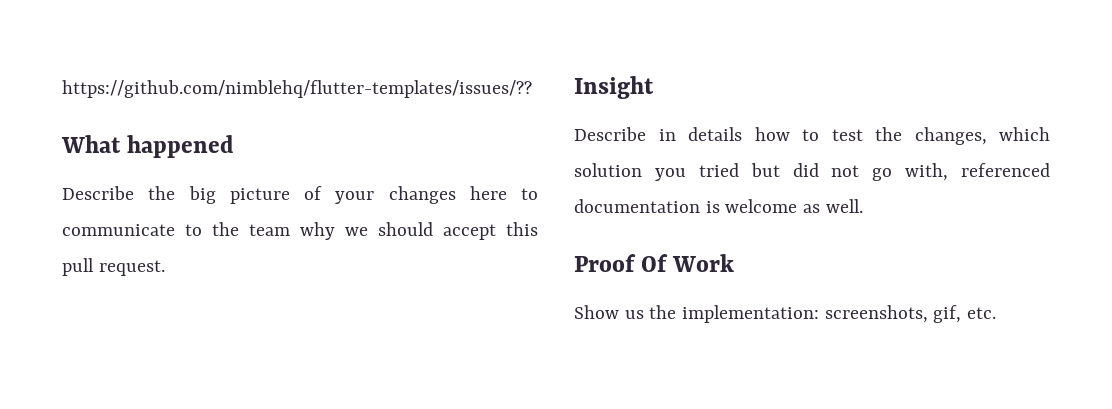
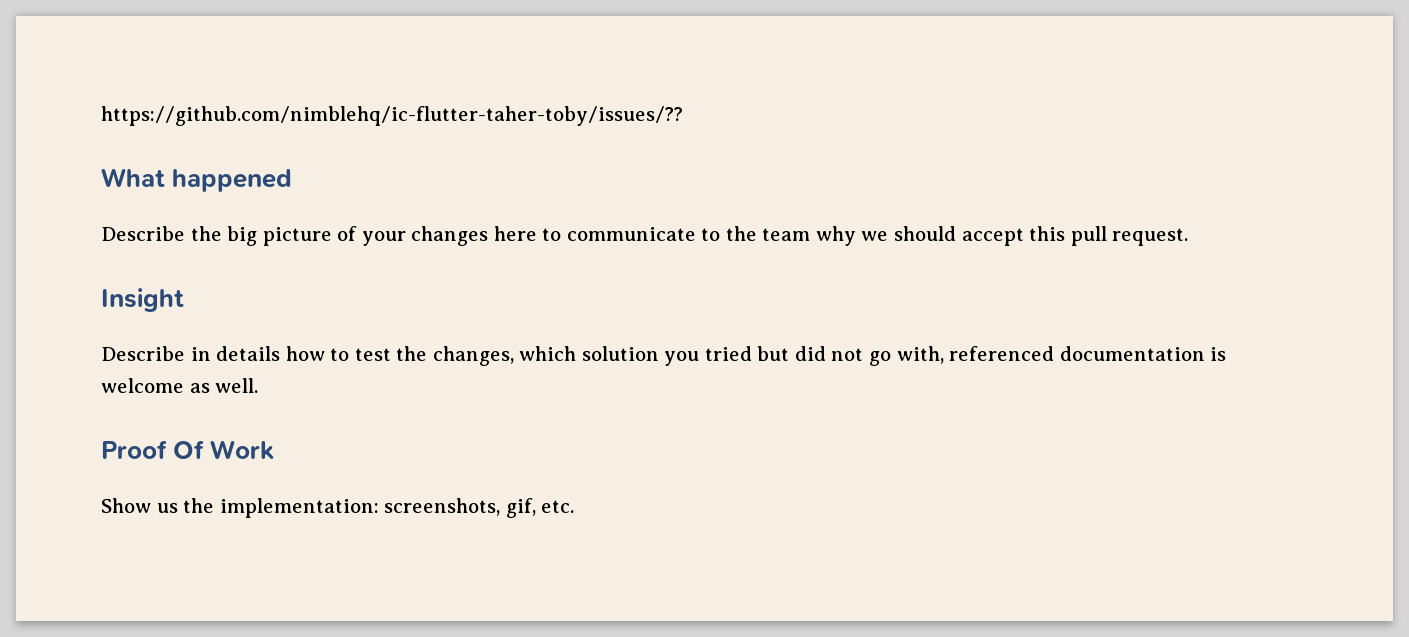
- https://github.com/nimblehq/flutter-templates/issues/??
+ https://github.com/nimblehq/ic-flutter-taher-toby/issues/??

